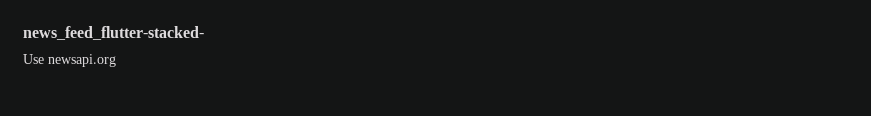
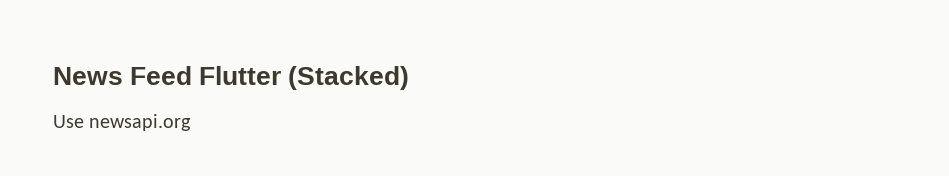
- news_feed_flutter-stacked-
+ News Feed Flutter (Stacked)

